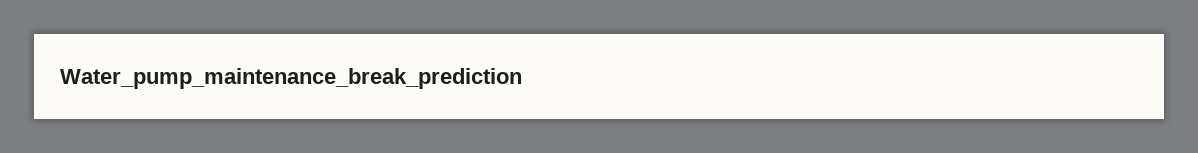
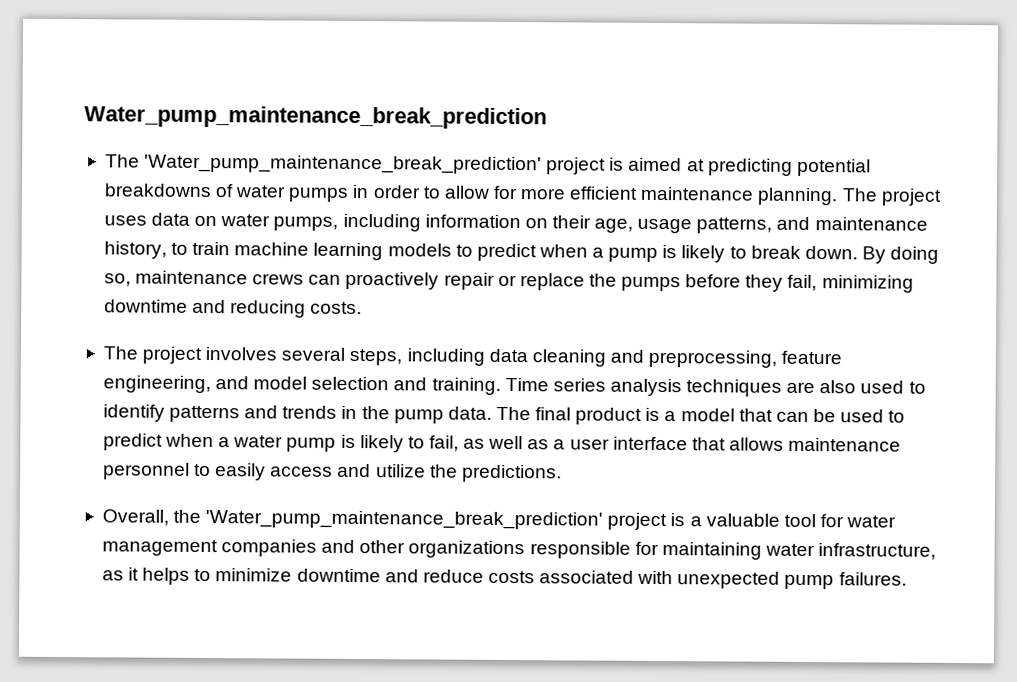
+ The 'Water_pump_maintenance_break_prediction' project is aimed at predicting potential breakdowns of water pumps in order to allow for more efficient maintenance planning. The project uses data on water pumps, including information on their age, usage patterns, and maintenance history, to train machine learning models to predict when a pump is likely to break down. By doing so, maintenance crews can proactively repair or replace the pumps before they fail, minimizing downtime and reducing costs.
+ The project involves several steps, including data cleaning and preprocessing, feature engineering, and model selection and training. Time series analysis techniques are also used to identify patterns and trends in the pump data. The final product is a model that can be used to predict when a water pump is likely to fail, as well as a user interface that allows maintenance personnel to easily access and utilize the predictions.
+ Overall, the 'Water_pump_maintenance_break_prediction' project is a valuable tool for water management companies and other organizations responsible for maintaining water infrastructure, as it helps to minimize downtime and reduce costs associated with unexpected pump failures.

